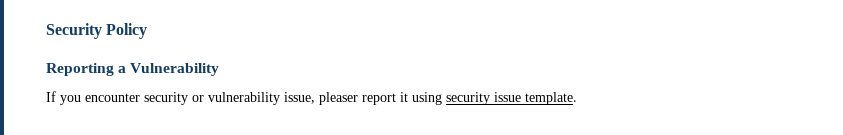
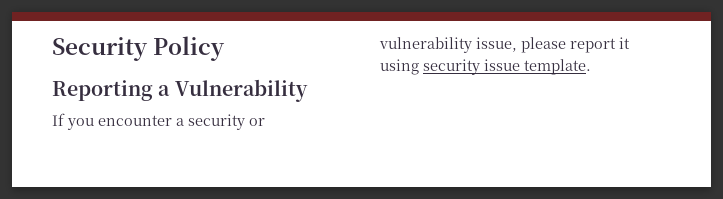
- If you encounter security or vulnerability issue, pleaser report it using security issue template.
+ If you encounter a security or vulnerability issue, please report it using security issue template.

